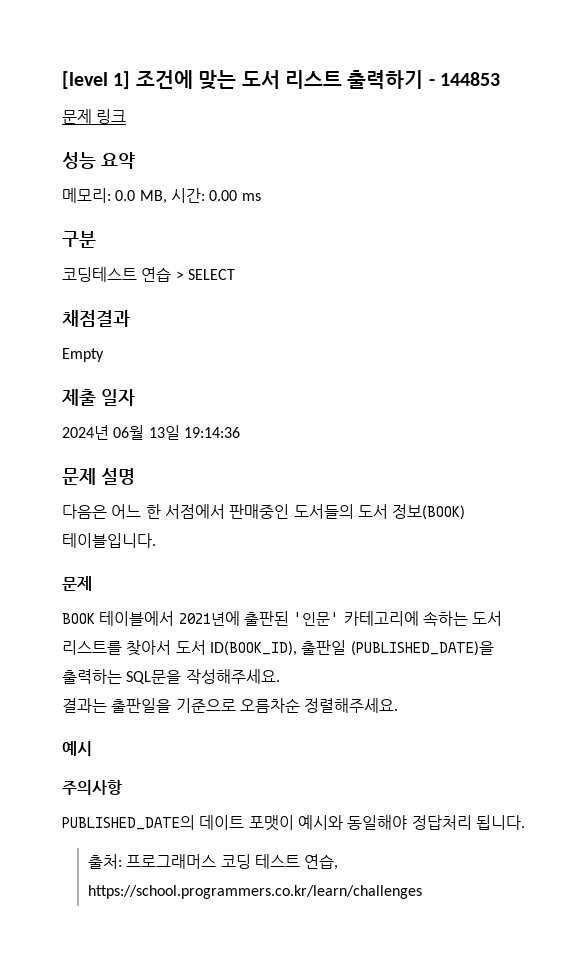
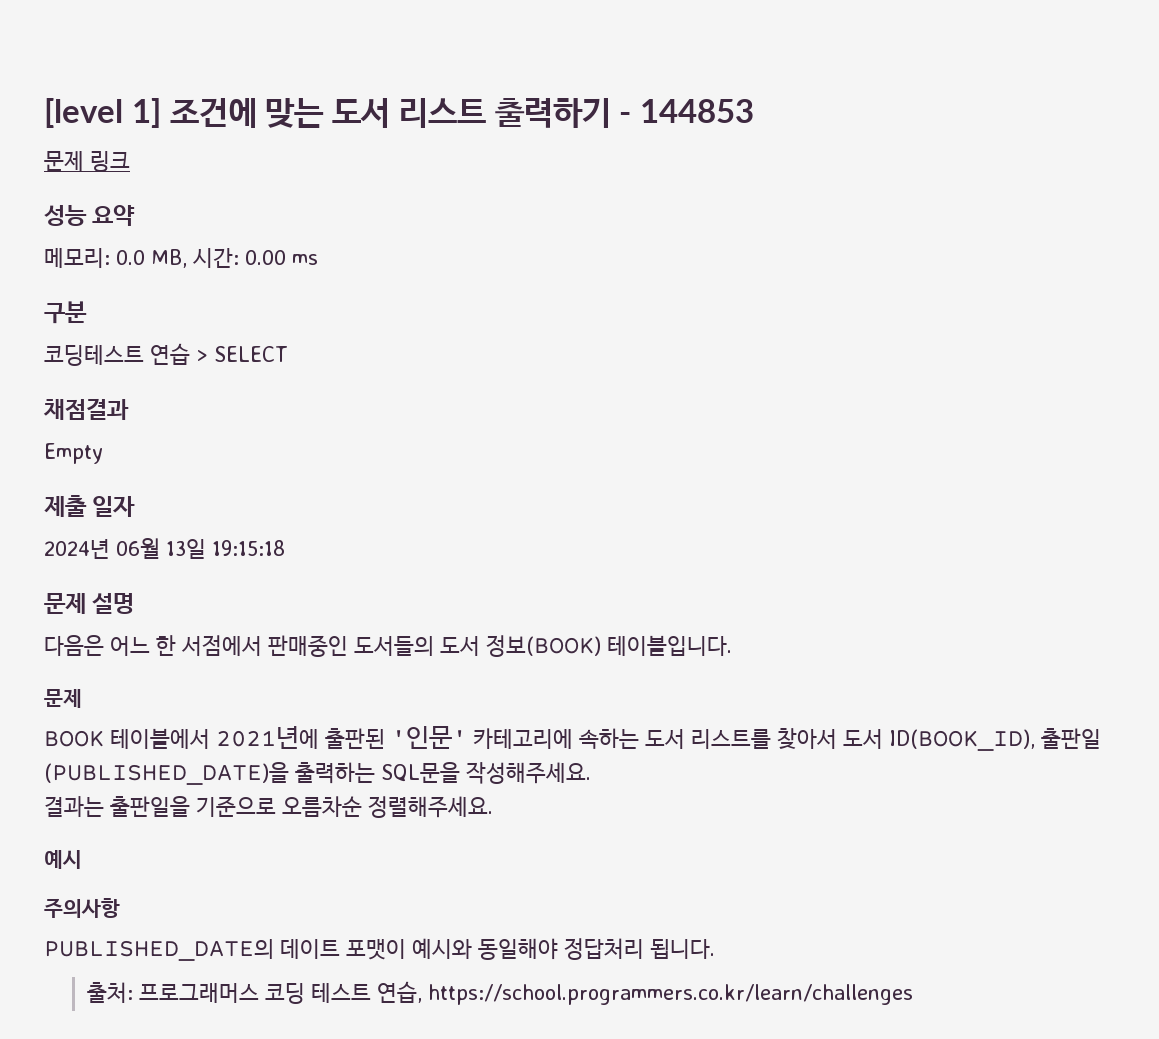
- 2024년 06월 13일 19:14:36
+ 2024년 06월 13일 19:15:18

